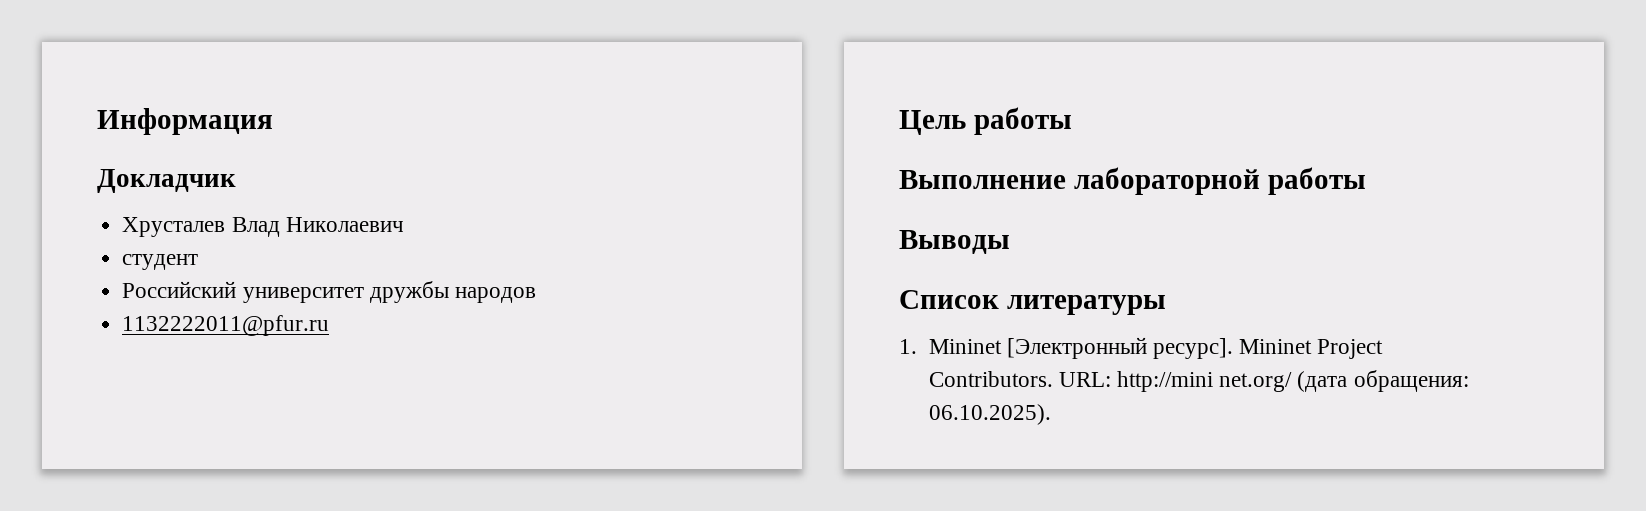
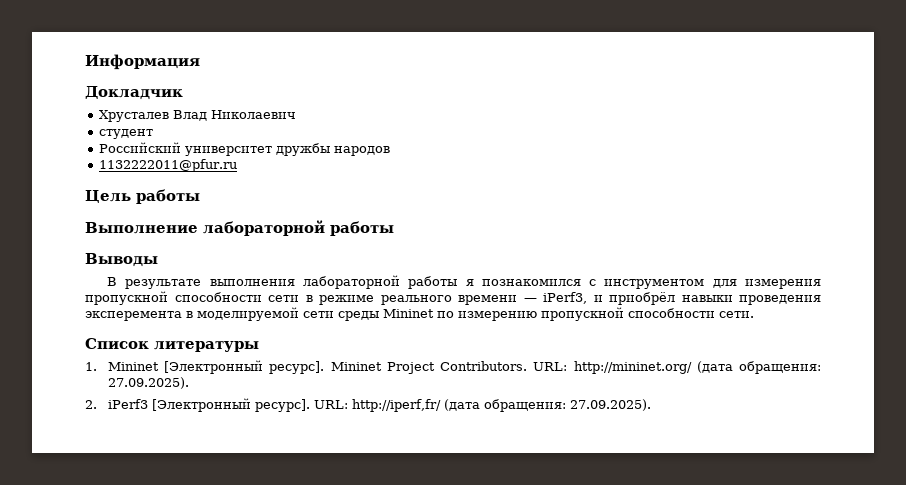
+ В результате выполнения лабораторной работы я познакомился с инструментом для измерения пропускной способности сети в режиме реального времени — iPerf3, и приобрёл навыки проведения эксперемента в моделируемой сети среды Mininet по измерению пропускной способности сети.
- URL: http://mini net.org/ (дата обращения: 06.10.2025).
+ URL: http://mininet.org/ (дата обращения: 27.09.2025).
+ 2. iPerf3 [Электронный ресурс]. URL: http://iperf,fr/ (дата обращения: 27.09.2025).

